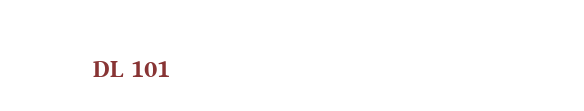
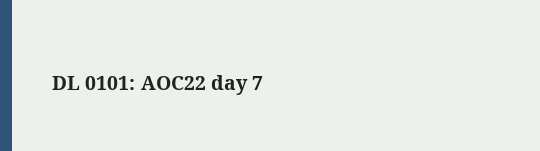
- DL 101
+ DL 0101: AOC22 day 7

